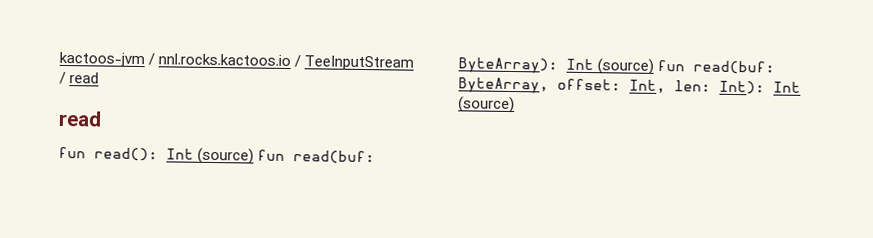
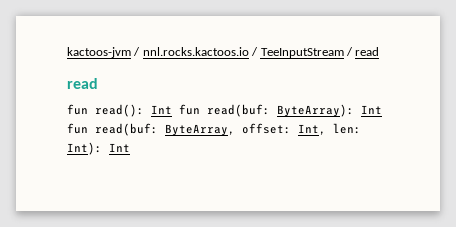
- fun read(): Int (source) fun read(buf: ByteArray): Int (source) fun read(buf: ByteArray, offset: Int, len: Int): Int (source)
+ fun read(): Int fun read(buf: ByteArray): Int fun read(buf: ByteArray, offset: Int, len: Int): Int

